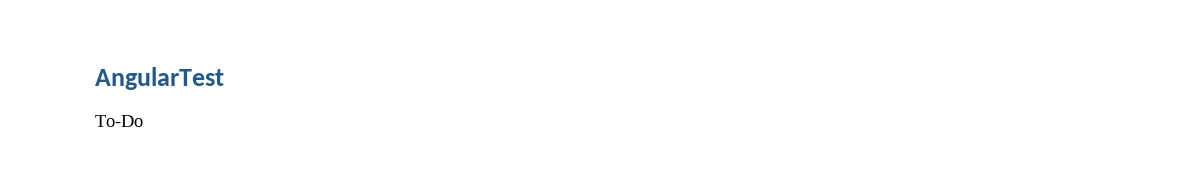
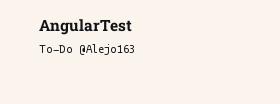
- To-Do
+ To-Do @Alejo163

